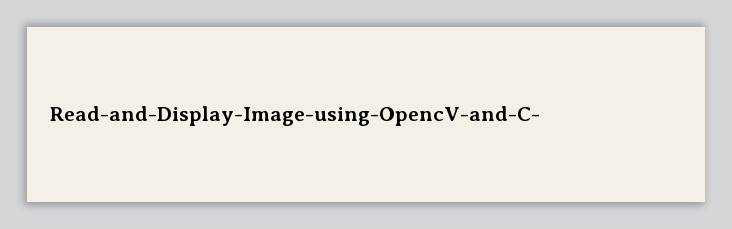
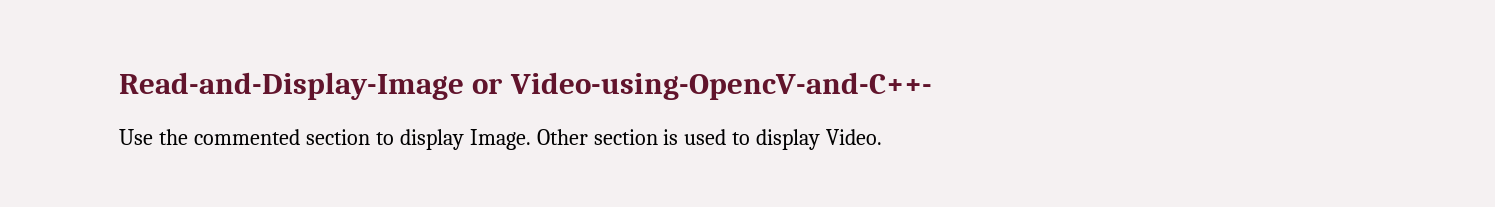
- Read-and-Display-Image-using-OpencV-and-C-
+ Read-and-Display-Image or Video-using-OpencV-and-C++-
+ Use the commented section to display Image. Other section is used to display Video.

